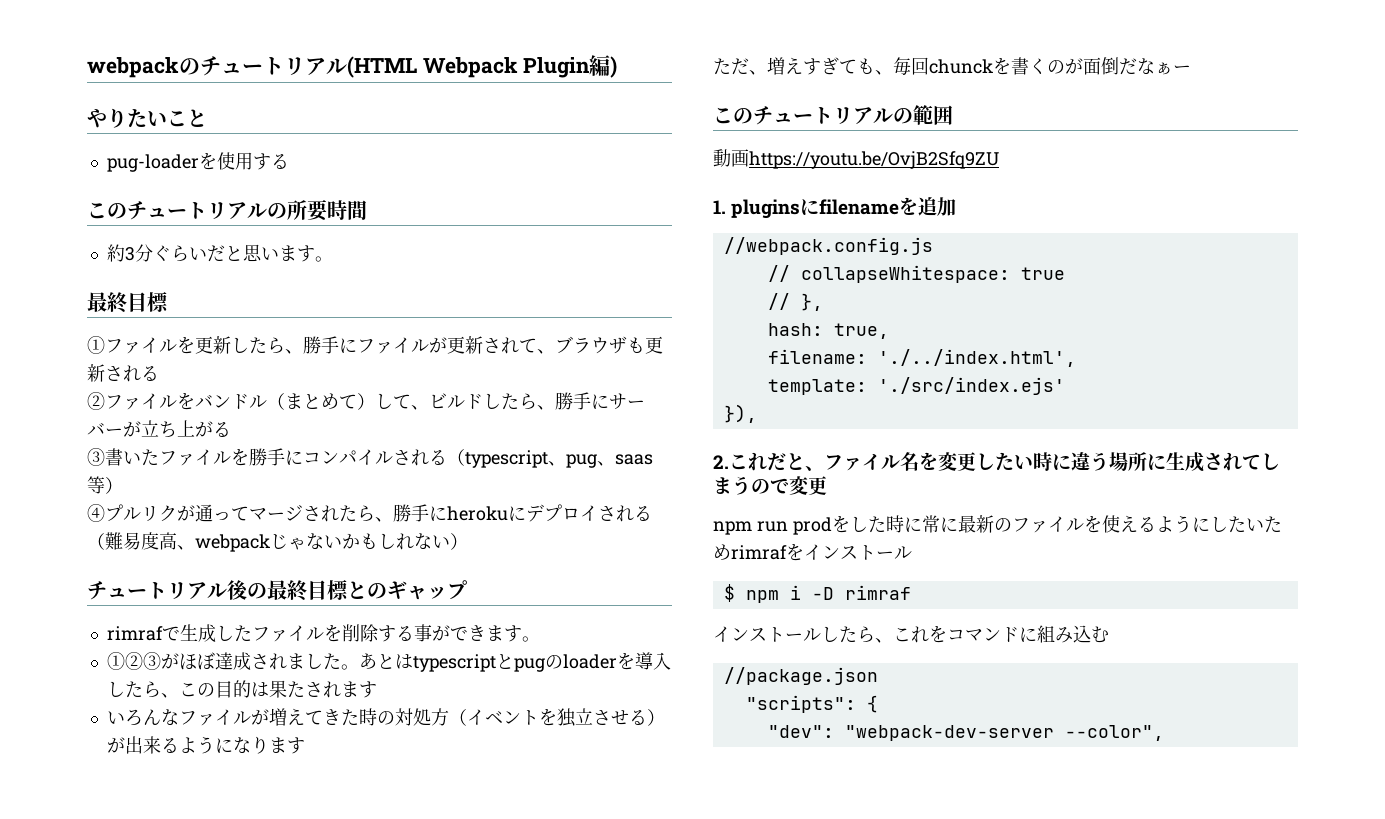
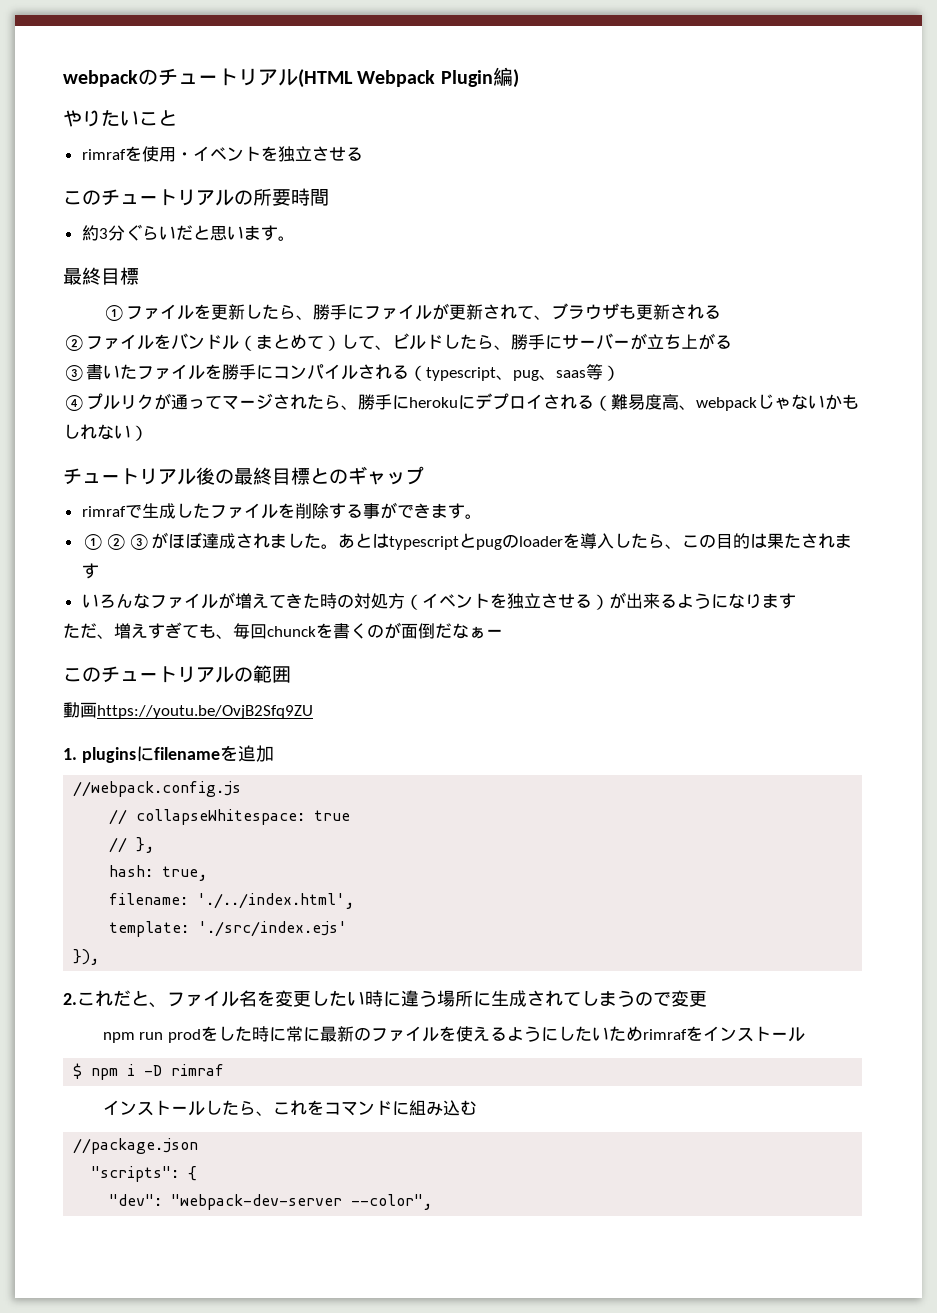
- pug-loaderを使用する
+ rimrafを使用・イベントを独立させる

